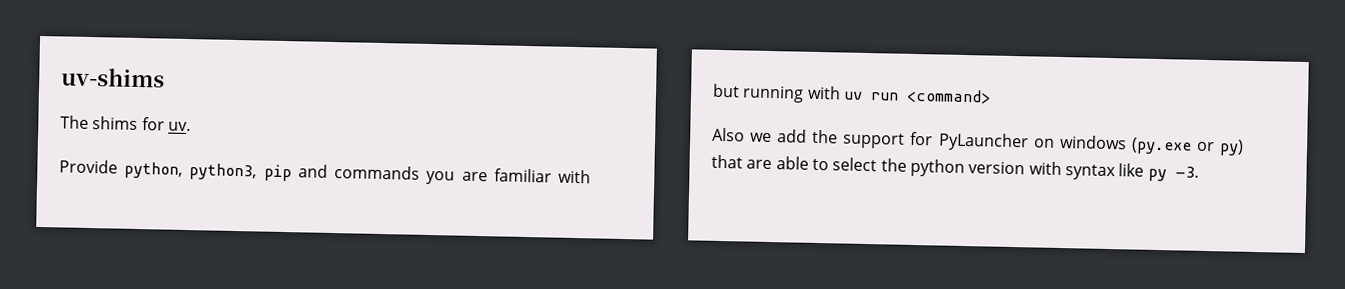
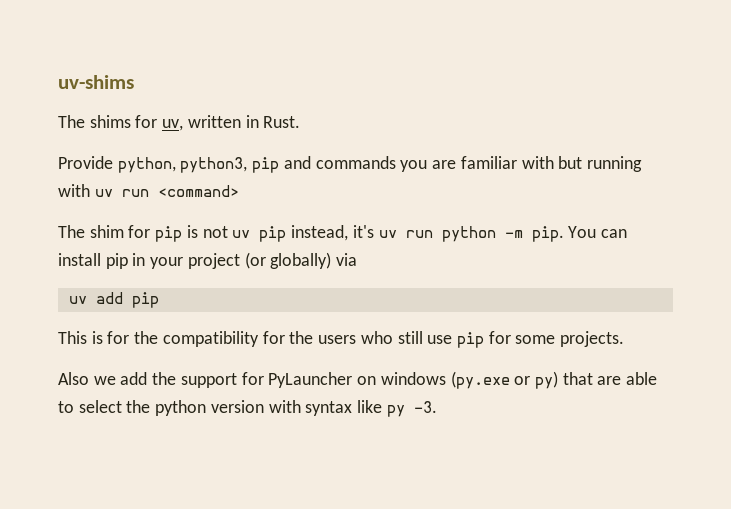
- The shims for uv.
+ The shims for uv, written in Rust.
+ The shim for pip is not uv pip instead, it's uv run python -m pip. You can install pip in your project (or globally) via
+ uv add pip
+ This is for the compatibility for the users who still use pip for some projects.

